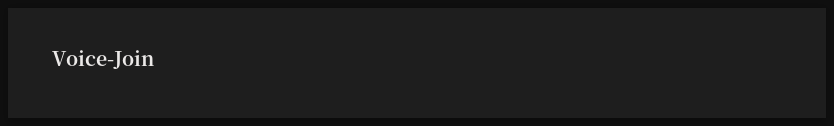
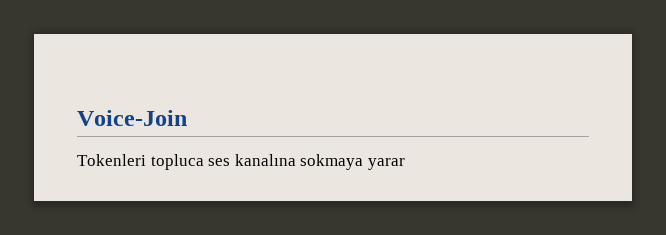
+ Tokenleri topluca ses kanalına sokmaya yarar

